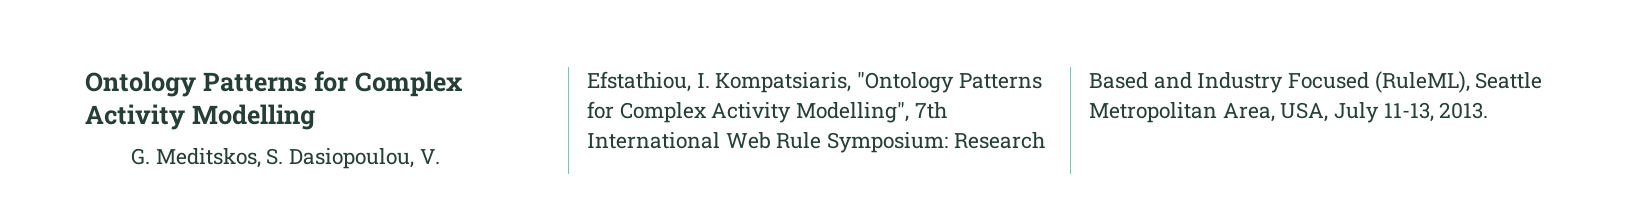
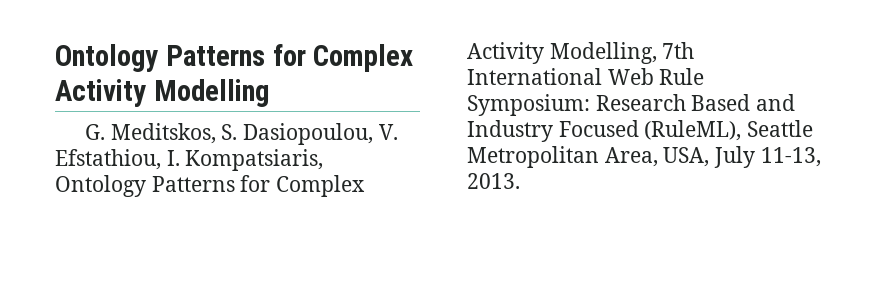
- G. Meditskos, S. Dasiopoulou, V. Efstathiou, I. Kompatsiaris, "Ontology Patterns for Complex Activity Modelling", 7th International Web Rule Symposium: Research Based and Industry Focused (RuleML), Seattle Metropolitan Area, USA, July 11-13, 2013.
+ G. Meditskos, S. Dasiopoulou, V. Efstathiou, I. Kompatsiaris, Ontology Patterns for Complex Activity Modelling, 7th International Web Rule Symposium: Research Based and Industry Focused (RuleML), Seattle Metropolitan Area, USA, July 11-13, 2013.

